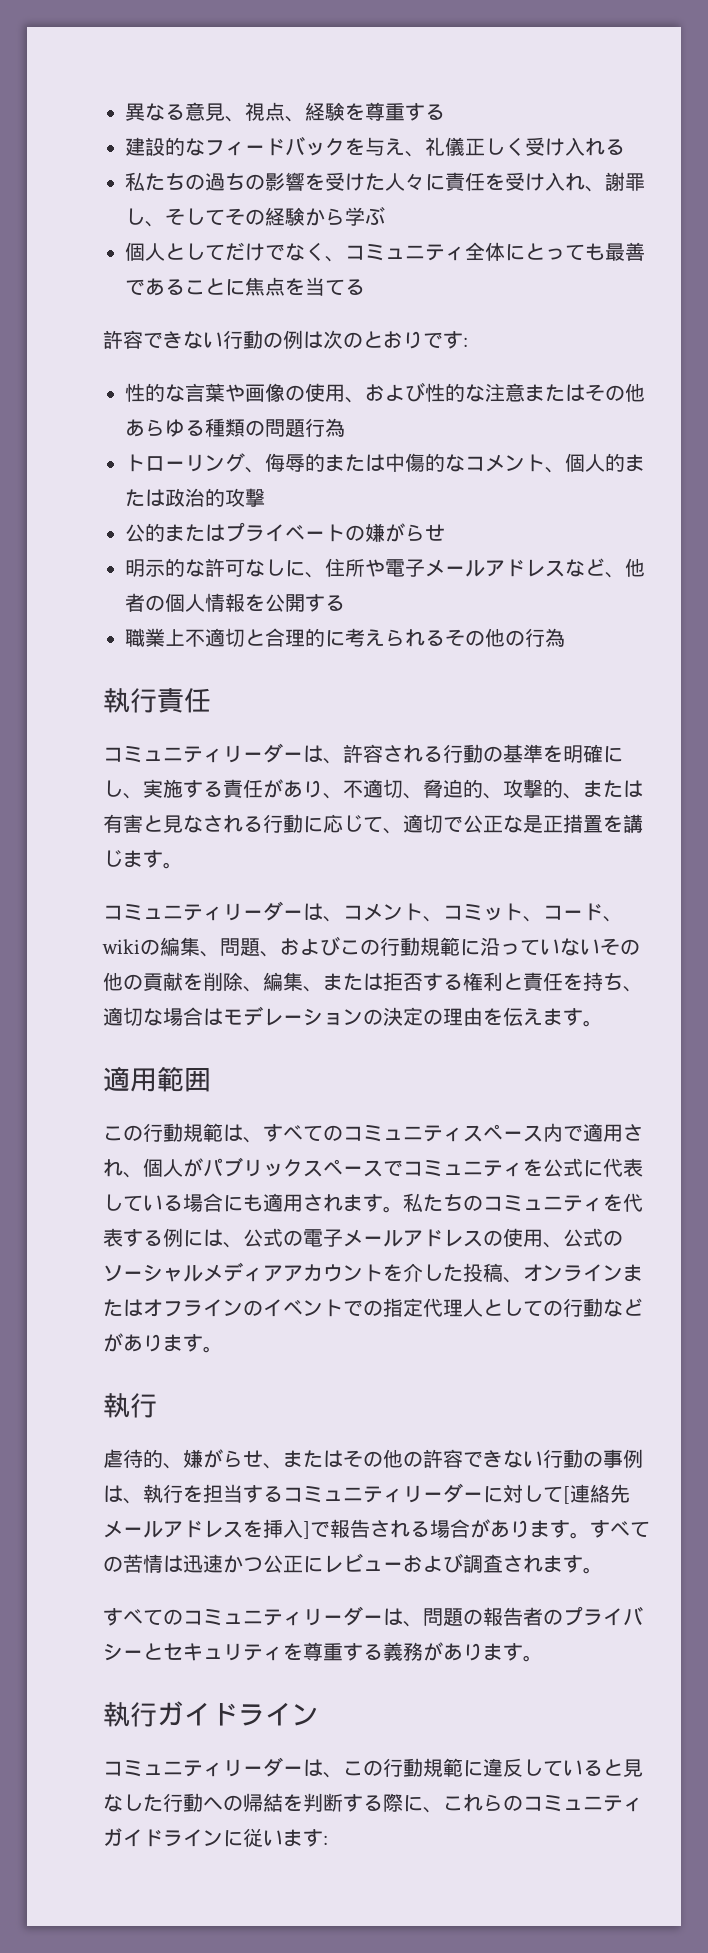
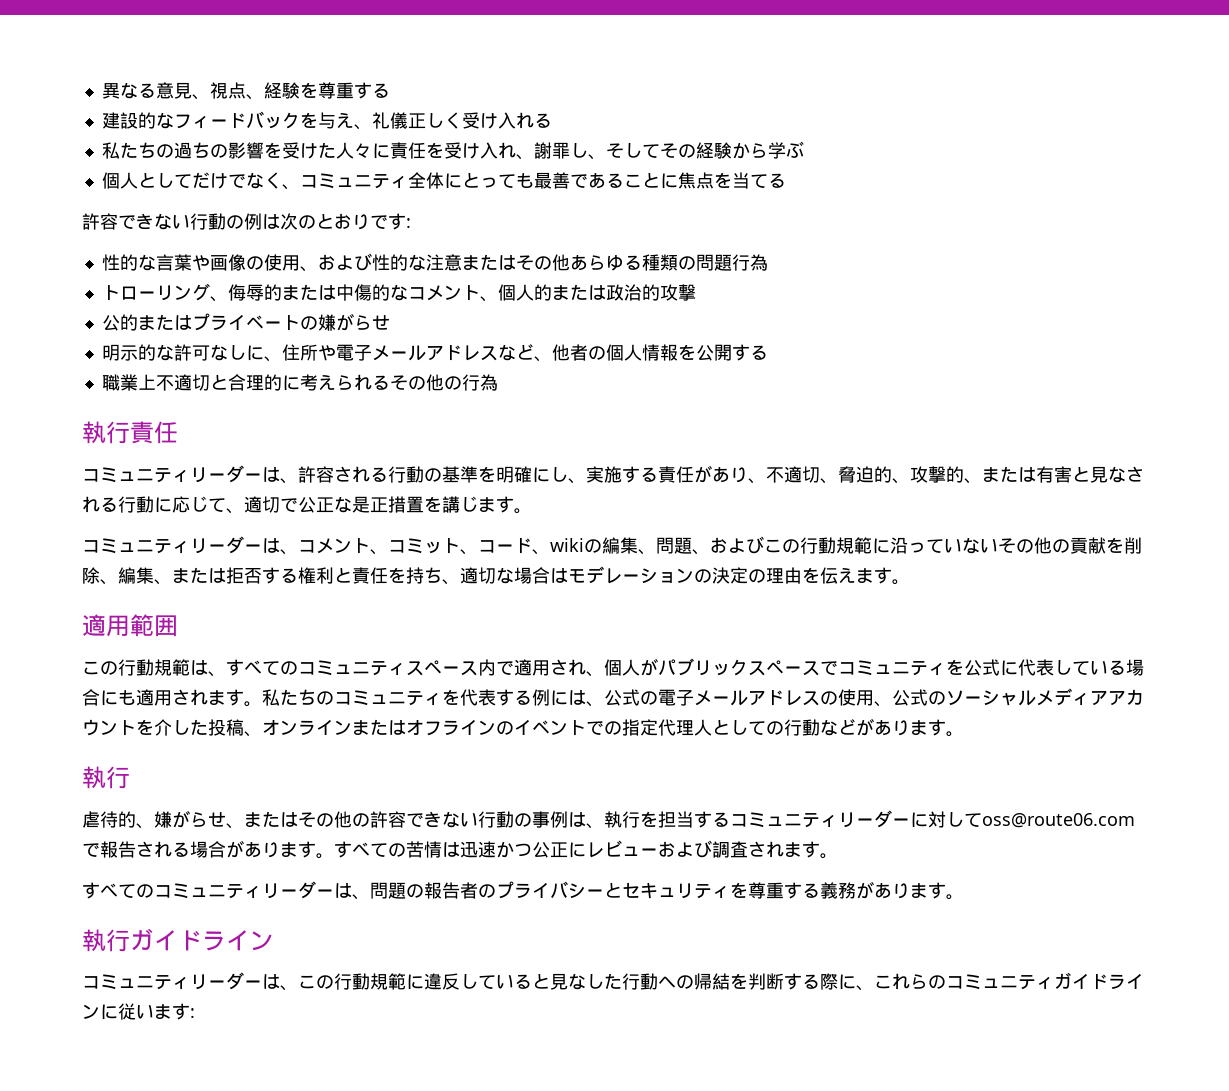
- 虐待的、嫌がらせ、またはその他の許容できない行動の事例は、執行を担当するコミュニティリーダーに対して[連絡先メールアドレスを挿入]で報告される場合があります。
+ 虐待的、嫌がらせ、またはその他の許容できない行動の事例は、執行を担当するコミュニティリーダーに対してoss@route06.comで報告される場合があります。

